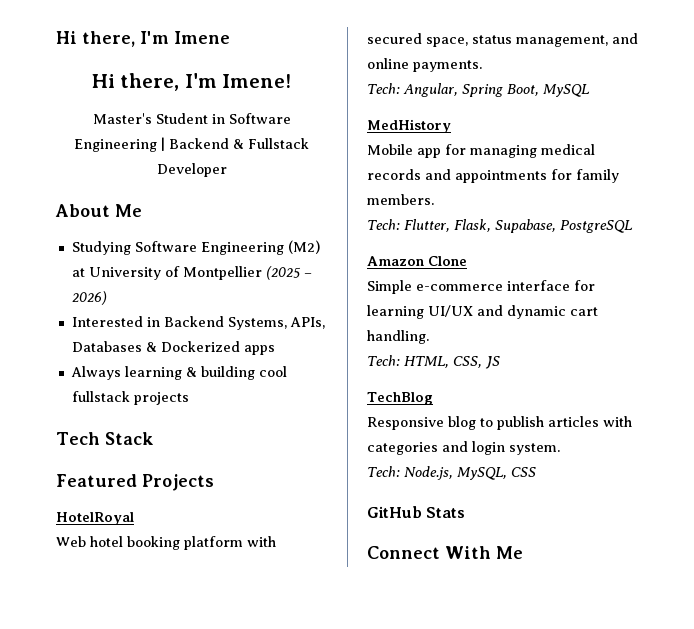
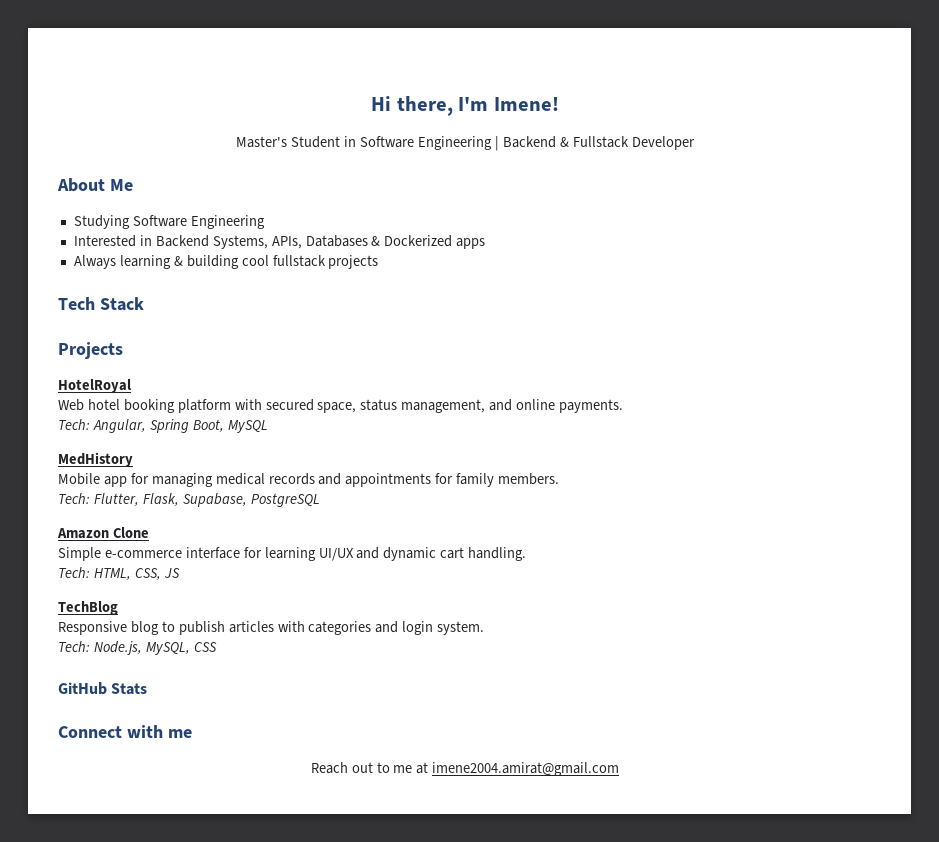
- Hi there, I'm Imene
- Studying Software Engineering (M2) at University of Montpellier (2025 – 2026)
+ Studying Software Engineering
- Featured Projects
+ Projects
- Connect With Me
+ Connect with me
+ Reach out to me at imene2004.amirat@gmail.com

